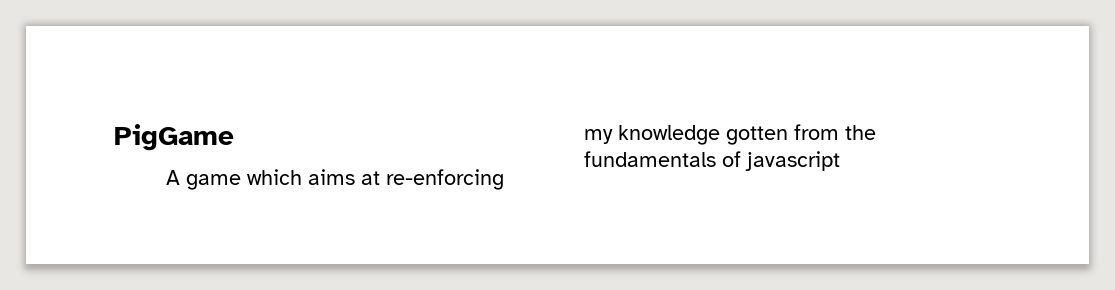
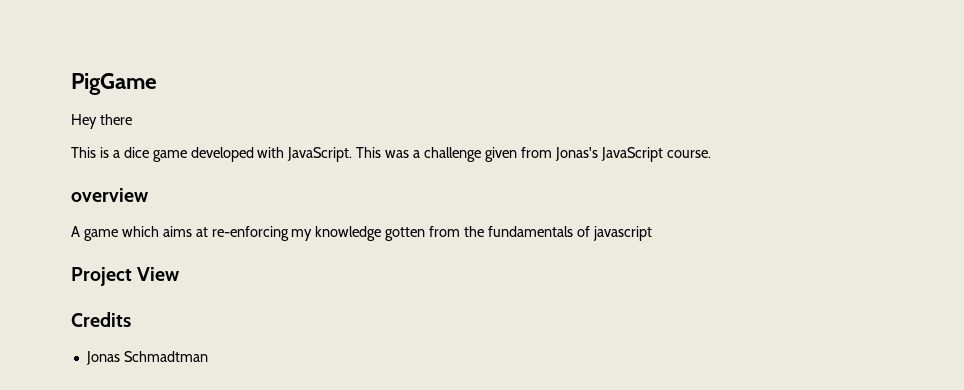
+ Hey there
+ This is a dice game developed with JavaScript. This was a challenge given from Jonas's JavaScript course.
+ overview
+ Project View
+ Credits
+ Jonas Schmadtman

